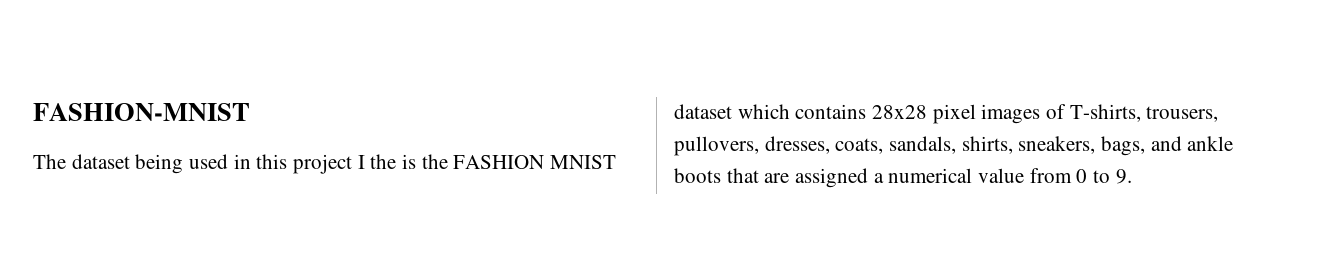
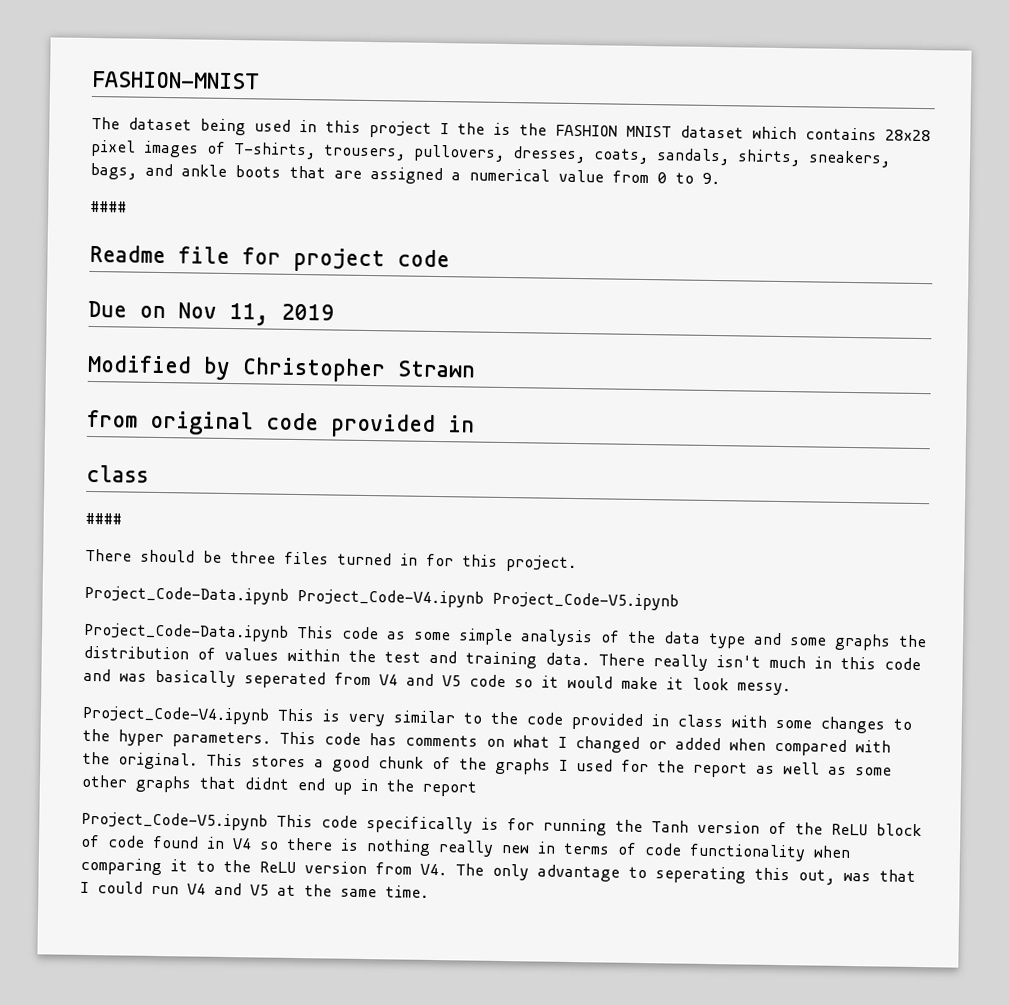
  The dataset being used in this project I the is the FASHION MNIST dataset which contains 28x28 pixel images of T-shirts, trousers, pullovers, dresses, coats, sandals, shirts, sneakers, bags, and ankle boots that are assigned a numerical value from 0 to 9.
+ ####
+ Readme file for project code
+ Due on Nov 11, 2019
+ Modified by Christopher Strawn
+ from original code provided in
+ class
+ ####
+ There should be three files turned in for this project.
+ Project_Code-Data.ipynb Project_Code-V4.ipynb Project_Code-V5.ipynb
+ Project_Code-Data.ipynb This code as some simple analysis of the data type and some graphs the distribution of values within the test and training data. There really isn't much in this code and was basically seperated from V4 and V5 code so it would make it look messy.
+ Project_Code-V4.ipynb This is very similar to the code provided in class with some changes to the hyper parameters. This code has comments on what I changed or added when compared with the original. This stores a good chunk of the graphs I used for the report as well as some other graphs that didnt end up in the report
+ Project_Code-V5.ipynb This code specifically is for running the Tanh version of the ReLU block of code found in V4 so there is nothing really new in terms of code functionality when comparing it to the ReLU version from V4. The only advantage to seperating this out, was that I could run V4 and V5 at the same time.

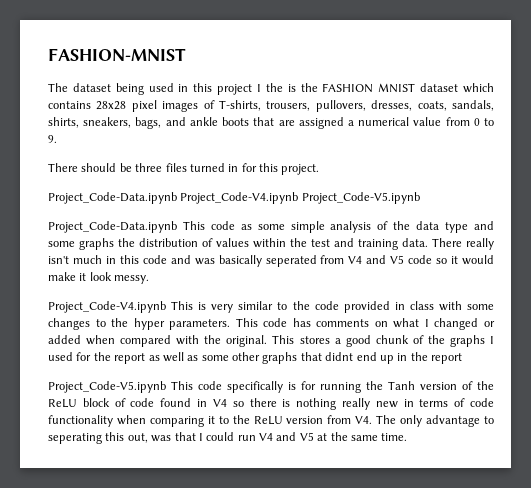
  The dataset being used in this project I the is the FASHION MNIST dataset which contains 28x28 pixel images of T-shirts, trousers, pullovers, dresses, coats, sandals, shirts, sneakers, bags, and ankle boots that are assigned a numerical value from 0 to 9.
- ####
- Readme file for project code
- Due on Nov 11, 2019
- Modified by Christopher Strawn
- from original code provided in
- class
- ####

